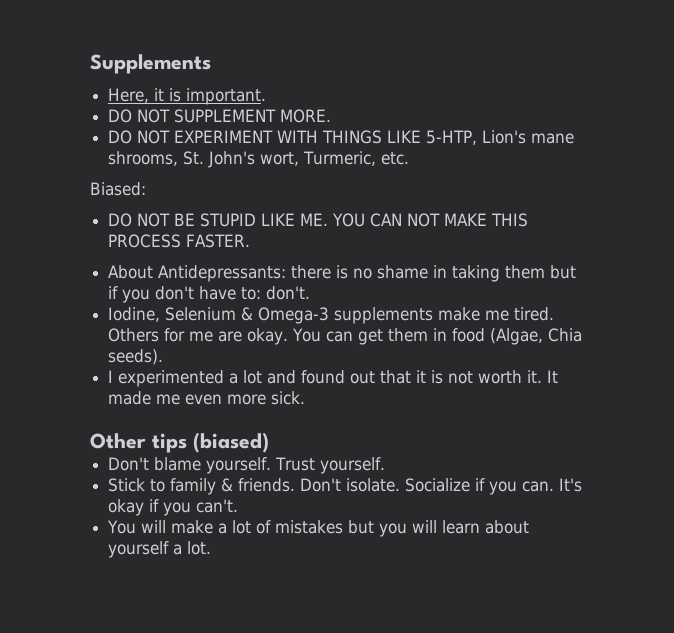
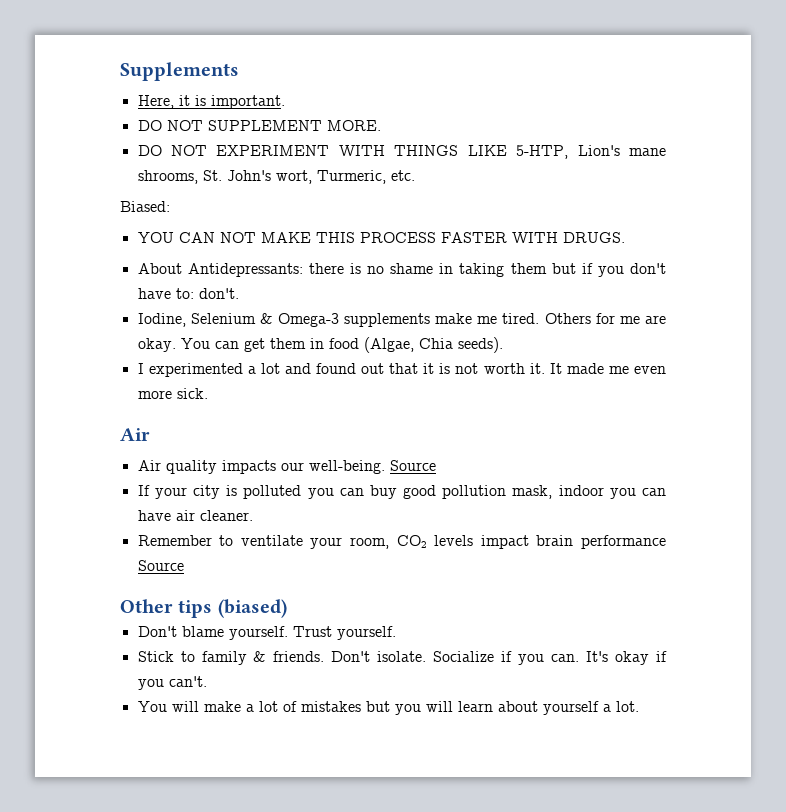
- DO NOT BE STUPID LIKE ME. YOU CAN NOT MAKE THIS PROCESS FASTER.
+ YOU CAN NOT MAKE THIS PROCESS FASTER WITH DRUGS.
  It made me even more sick.
+ Air
+ Air quality impacts our well-being. Source
+ If your city is polluted you can buy good pollution mask, indoor you can have air cleaner.
+ Remember to ventilate your room, CO2 levels impact brain performance Source

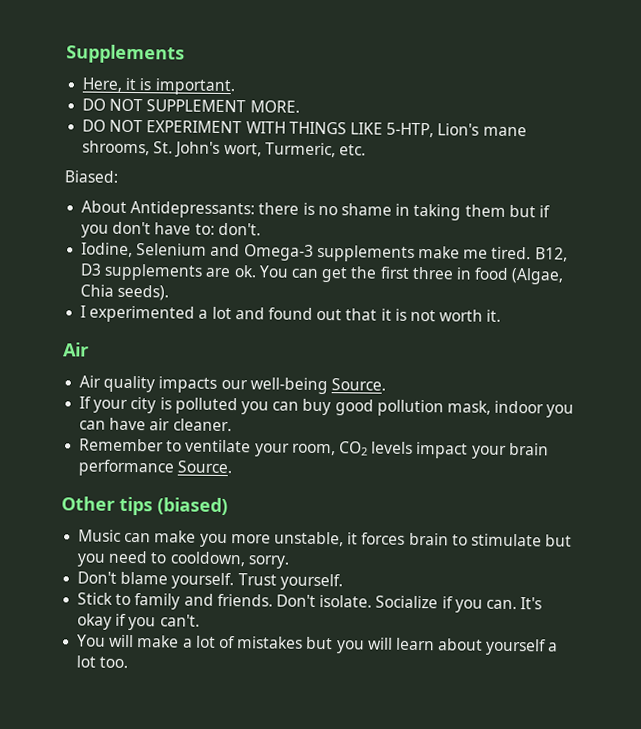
- YOU CAN NOT MAKE THIS PROCESS FASTER WITH DRUGS.
- Iodine, Selenium & Omega-3 supplements make me tired.
+ Iodine, Selenium and Omega-3 supplements make me tired.
- Others for me are okay. You can get them in food (Algae, Chia seeds).
+ B12, D3 supplements are ok. You can get the first three in food (Algae, Chia seeds).
- It made me even more sick.
- Air quality impacts our well-being. Source
+ Air quality impacts our well-being Source.
- Remember to ventilate your room, CO2 levels impact brain performance Source
+ Remember to ventilate your room, CO2 levels impact your brain performance Source.
+ Music can make you more unstable, it forces brain to stimulate but you need to cooldown, sorry.
- Stick to family & friends.
+ Stick to family and friends.
- You will make a lot of mistakes but you will learn about yourself a lot.
+ You will make a lot of mistakes but you will learn about yourself a lot too.

